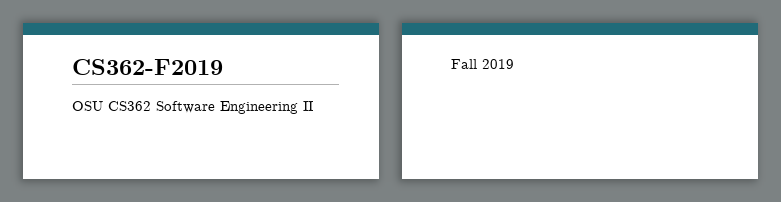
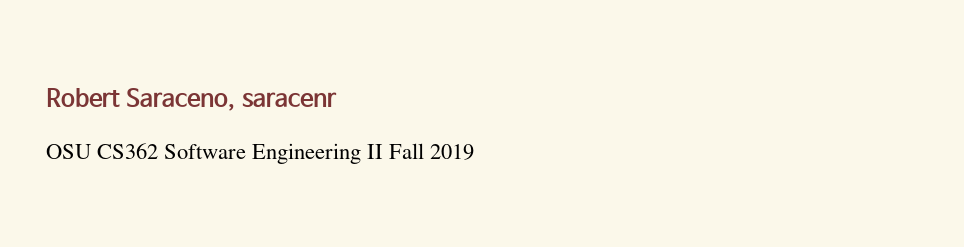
- CS362-F2019
+ Robert Saraceno, saracenr

